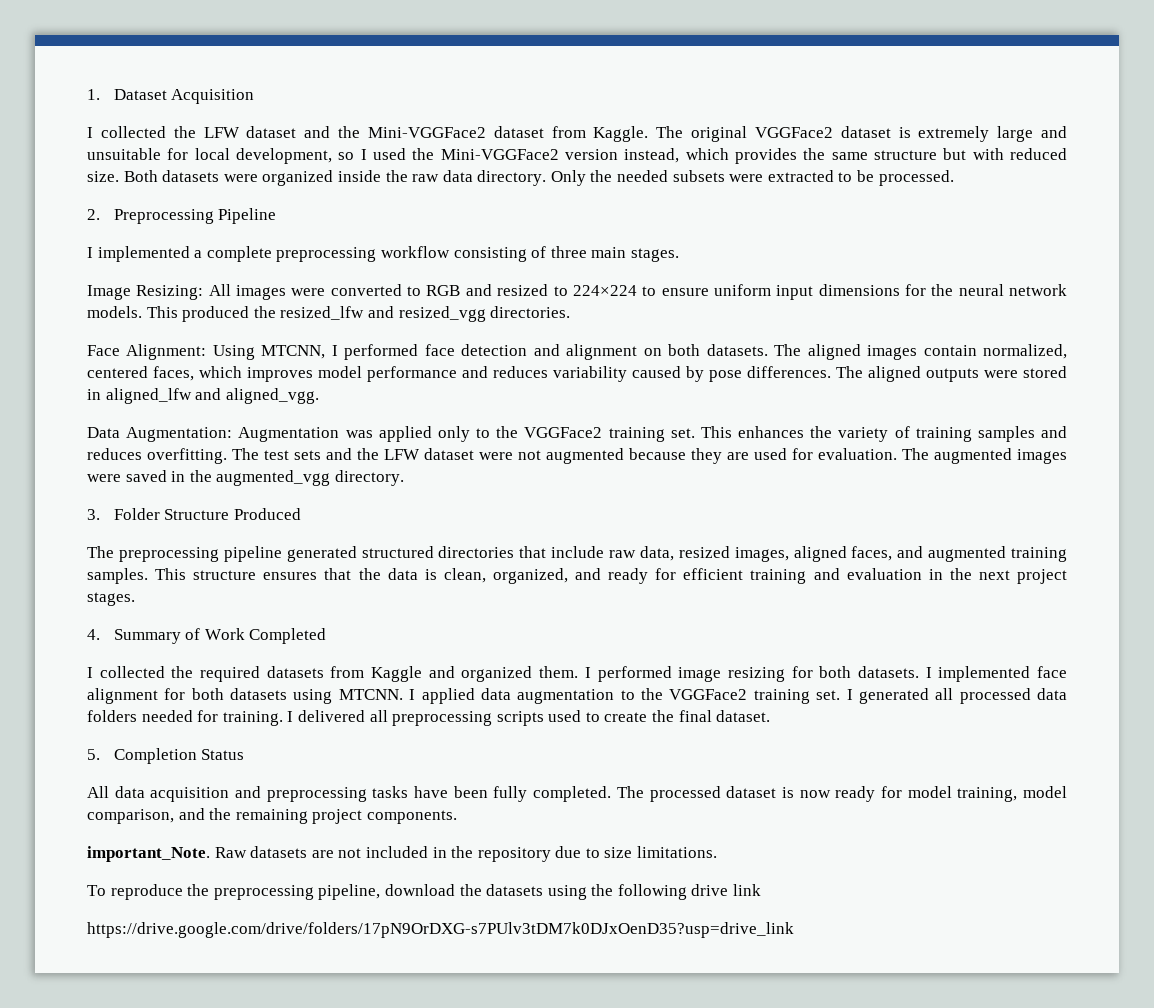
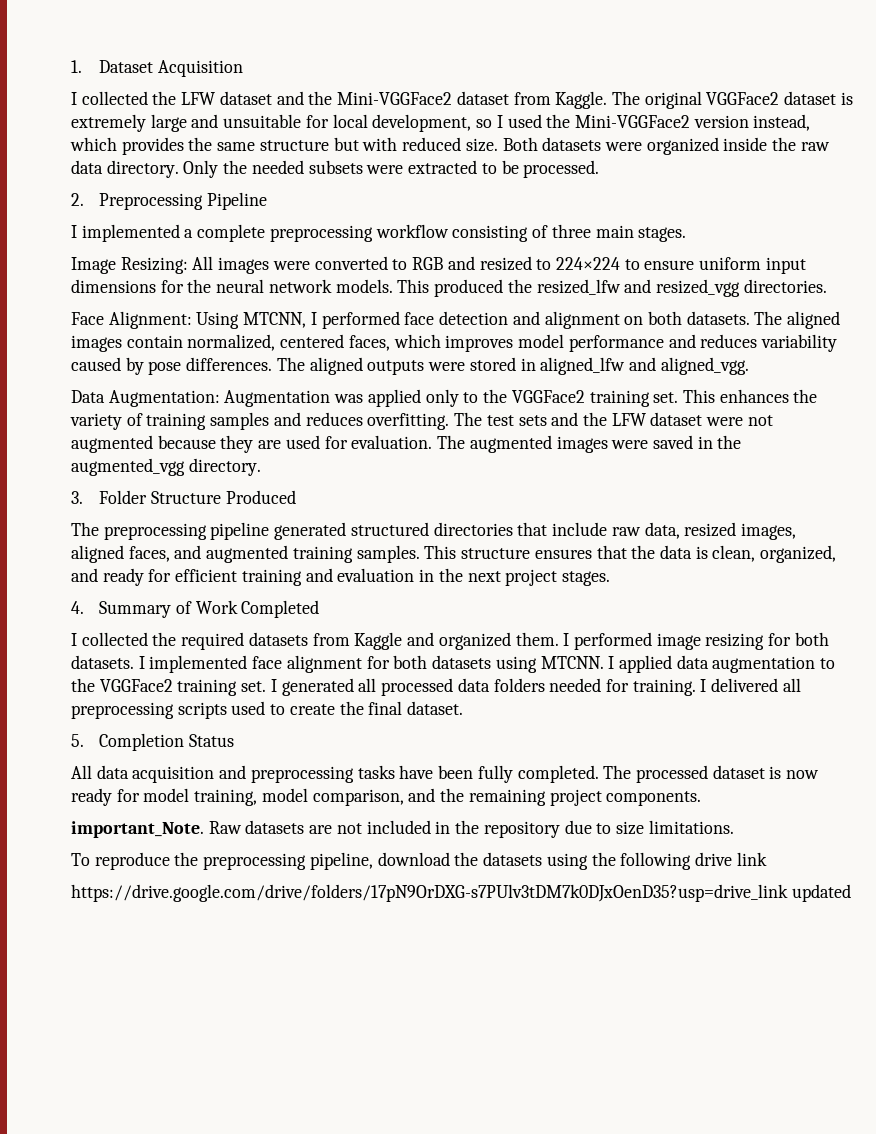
- https://drive.google.com/drive/folders/17pN9OrDXG-s7PUlv3tDM7k0DJxOenD35?usp=drive_link
+ https://drive.google.com/drive/folders/17pN9OrDXG-s7PUlv3tDM7k0DJxOenD35?usp=drive_link updated

